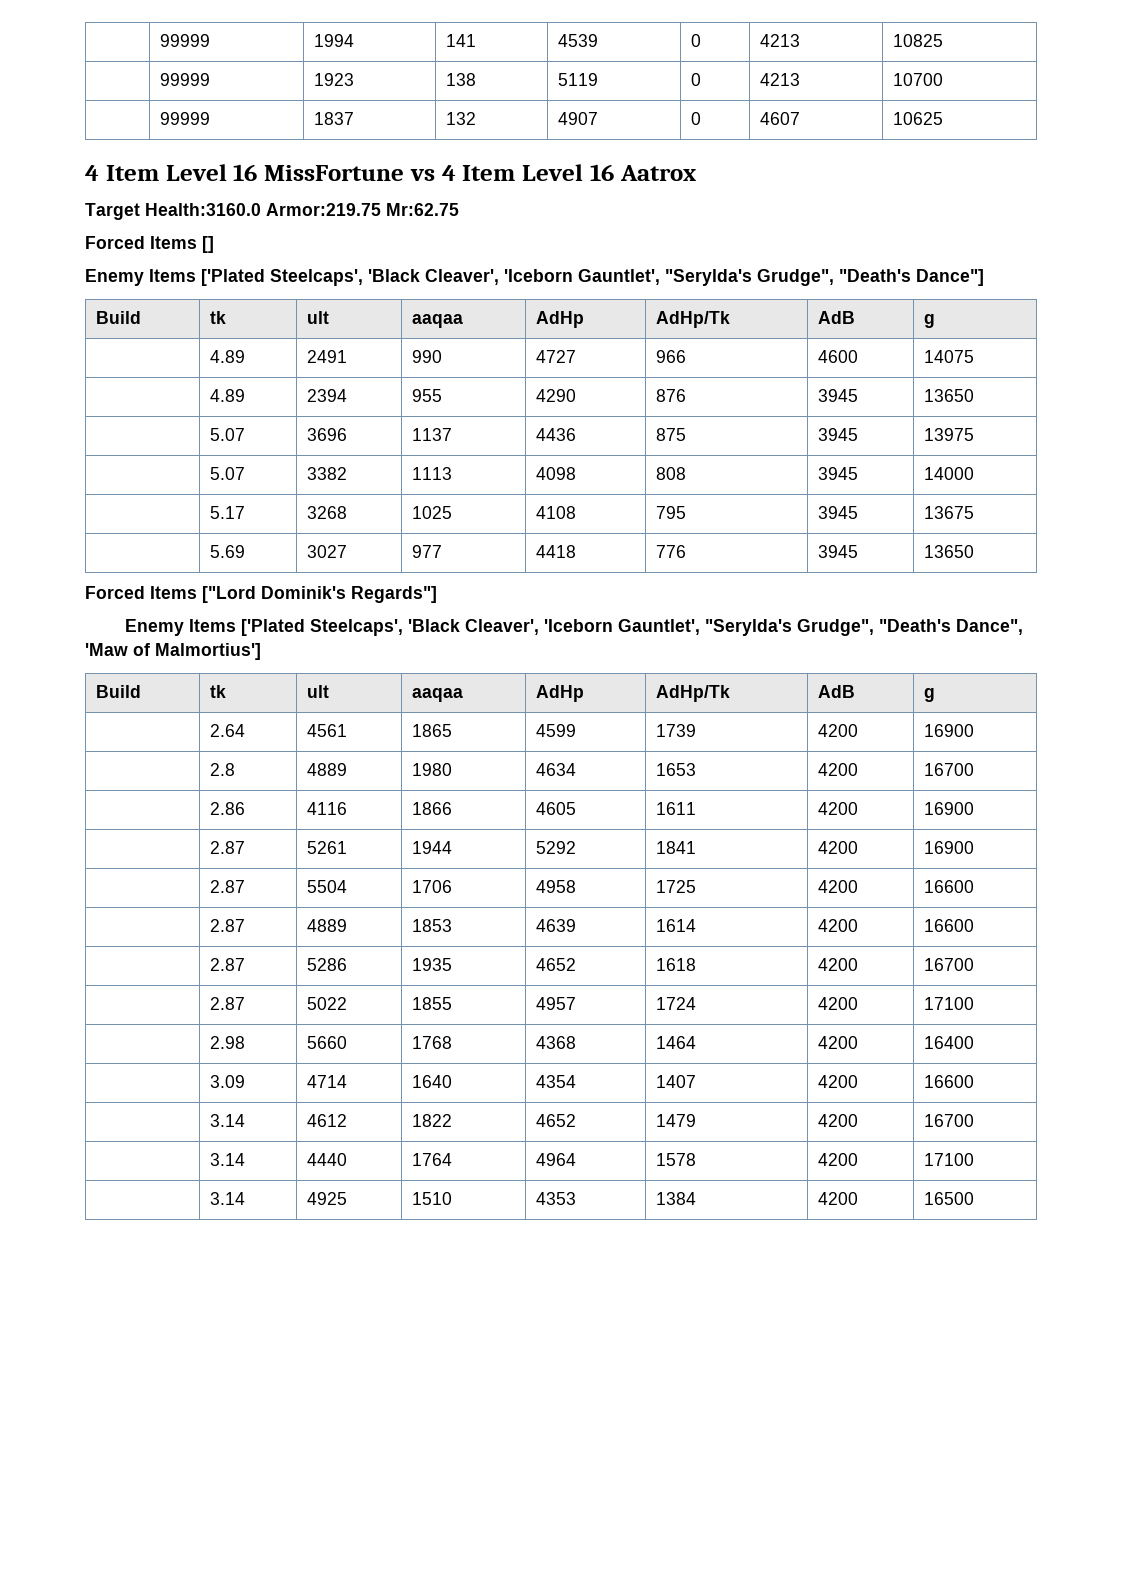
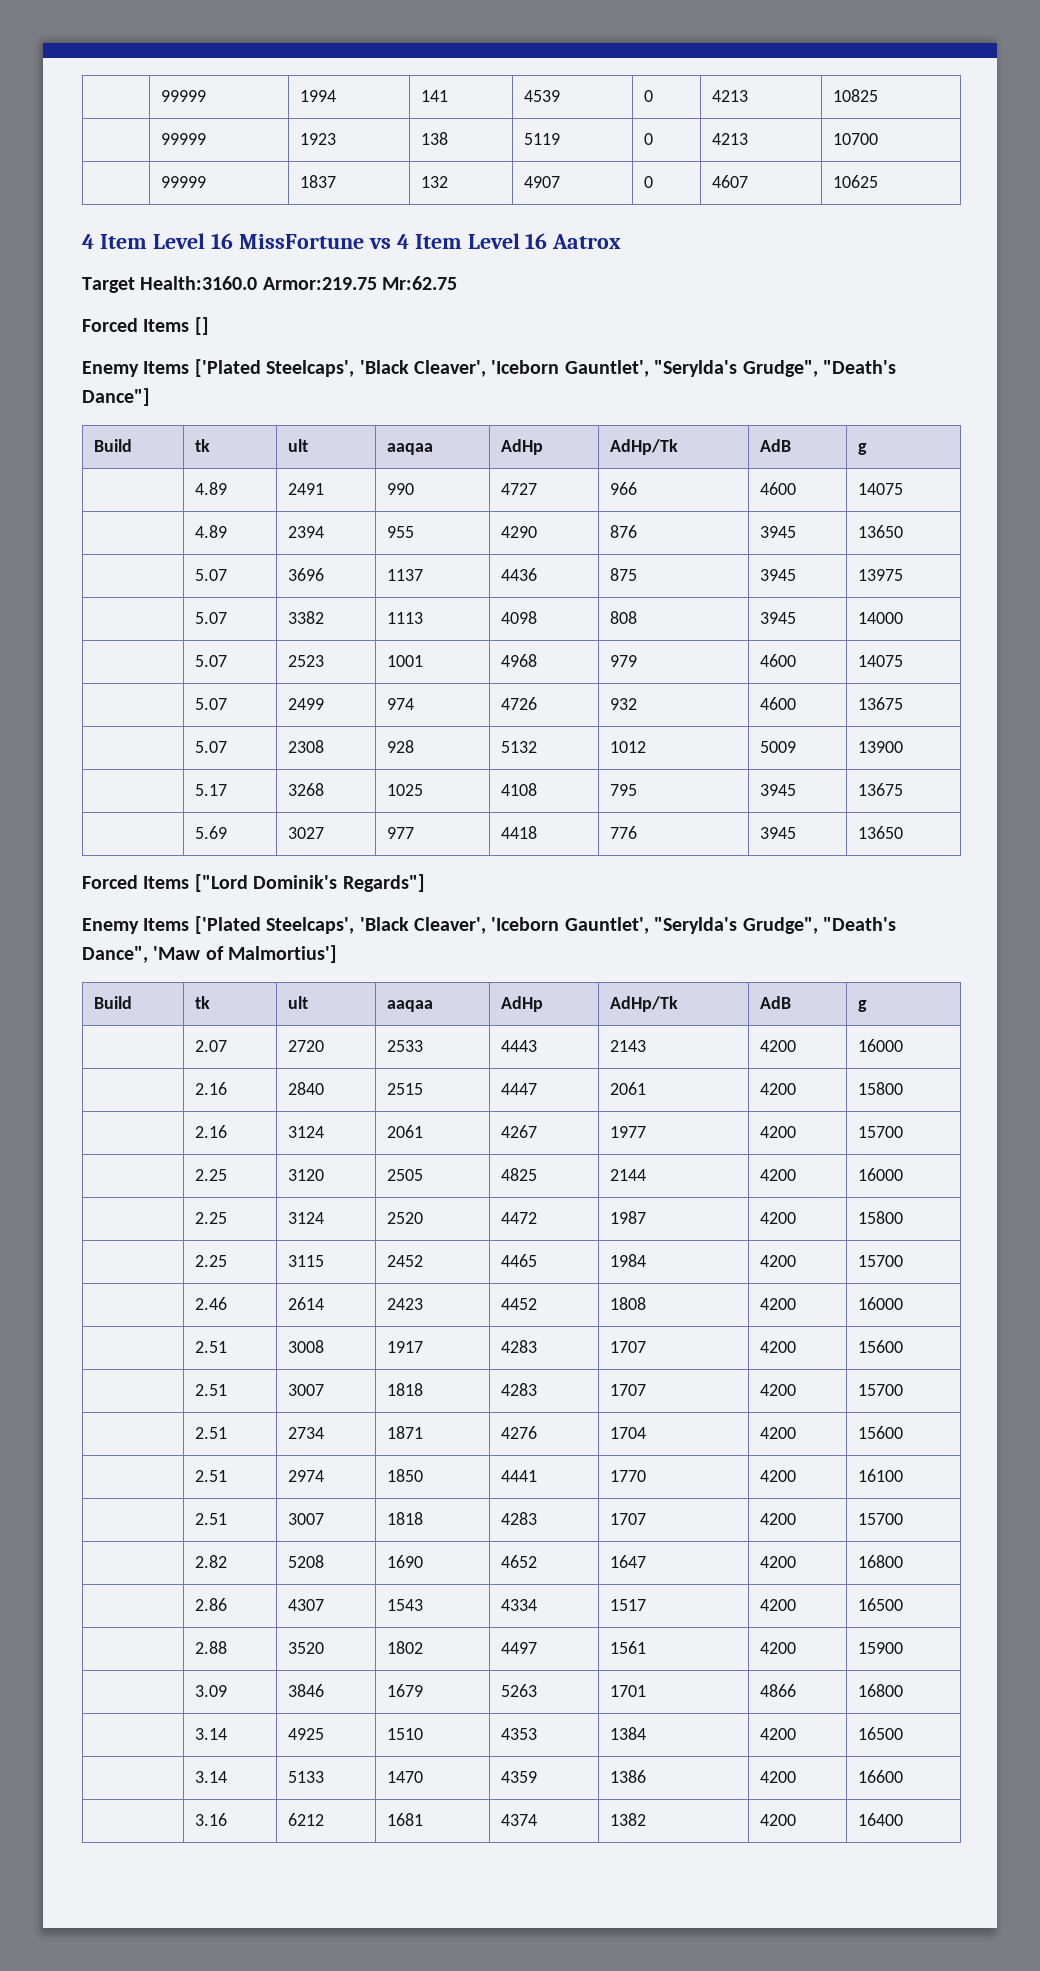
+ | 5.07 | 2523 | 1001 | 4968 | 979 | 4600 | 14075
+ | 5.07 | 2499 | 974 | 4726 | 932 | 4600 | 13675
+ | 5.07 | 2308 | 928 | 5132 | 1012 | 5009 | 13900
- | 2.64 | 4561 | 1865 | 4599 | 1739 | 4200 | 16900
- | 2.8 | 4889 | 1980 | 4634 | 1653 | 4200 | 16700
- | 2.86 | 4116 | 1866 | 4605 | 1611 | 4200 | 16900
- | 2.87 | 5261 | 1944 | 5292 | 1841 | 4200 | 16900
- | 2.87 | 5504 | 1706 | 4958 | 1725 | 4200 | 16600
- | 2.87 | 4889 | 1853 | 4639 | 1614 | 4200 | 16600
- | 2.87 | 5286 | 1935 | 4652 | 1618 | 4200 | 16700
- | 2.87 | 5022 | 1855 | 4957 | 1724 | 4200 | 17100
- | 2.98 | 5660 | 1768 | 4368 | 1464 | 4200 | 16400
- | 3.09 | 4714 | 1640 | 4354 | 1407 | 4200 | 16600
- | 3.14 | 4612 | 1822 | 4652 | 1479 | 4200 | 16700
- | 3.14 | 4440 | 1764 | 4964 | 1578 | 4200 | 17100
+ | 2.07 | 2720 | 2533 | 4443 | 2143 | 4200 | 16000
+ | 2.16 | 2840 | 2515 | 4447 | 2061 | 4200 | 15800
+ | 2.16 | 3124 | 2061 | 4267 | 1977 | 4200 | 15700
+ | 2.25 | 3120 | 2505 | 4825 | 2144 | 4200 | 16000
+ | 2.25 | 3124 | 2520 | 4472 | 1987 | 4200 | 15800
+ | 2.25 | 3115 | 2452 | 4465 | 1984 | 4200 | 15700
+ | 2.46 | 2614 | 2423 | 4452 | 1808 | 4200 | 16000
+ | 2.51 | 3008 | 1917 | 4283 | 1707 | 4200 | 15600
+ | 2.51 | 3007 | 1818 | 4283 | 1707 | 4200 | 15700
+ | 2.51 | 2734 | 1871 | 4276 | 1704 | 4200 | 15600
+ | 2.51 | 2974 | 1850 | 4441 | 1770 | 4200 | 16100
+ | 2.51 | 3007 | 1818 | 4283 | 1707 | 4200 | 15700
+ | 2.82 | 5208 | 1690 | 4652 | 1647 | 4200 | 16800
+ | 2.86 | 4307 | 1543 | 4334 | 1517 | 4200 | 16500
+ | 2.88 | 3520 | 1802 | 4497 | 1561 | 4200 | 15900
+ | 3.09 | 3846 | 1679 | 5263 | 1701 | 4866 | 16800
+ | 3.14 | 5133 | 1470 | 4359 | 1386 | 4200 | 16600
+ | 3.16 | 6212 | 1681 | 4374 | 1382 | 4200 | 16400

